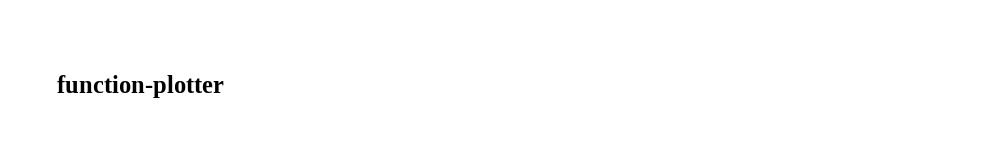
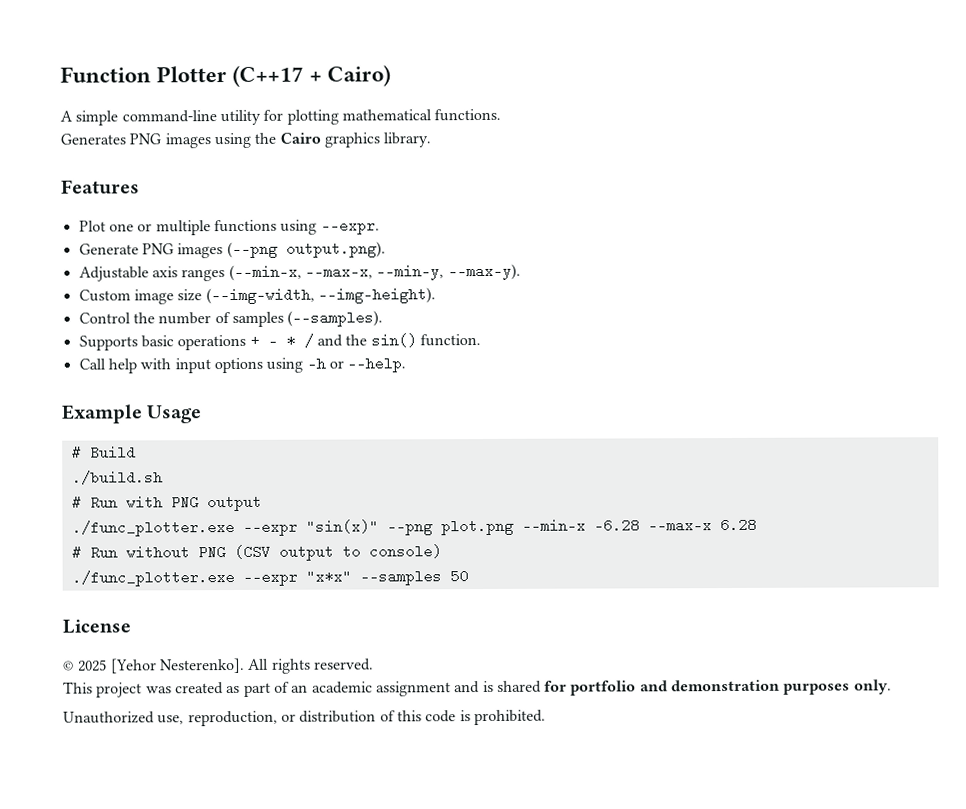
- function-plotter
+ Function Plotter (C++17 + Cairo)
+ A simple command-line utility for plotting mathematical functions.
+ Generates PNG images using the Cairo graphics library.
+ Features
+ Plot one or multiple functions using --expr.
+ Generate PNG images (--png output.png).
+ Adjustable axis ranges (--min-x, --max-x, --min-y, --max-y).
+ Custom image size (--img-width, --img-height).
+ Control the number of samples (--samples).
+ Supports basic operations + - * / and the sin() function.
+ Call help with input options using -h or --help.
+ Example Usage
+ # Build
+ ./build.sh
+ # Run with PNG output
+ ./func_plotter.exe --expr "sin(x)" --png plot.png --min-x -6.28 --max-x 6.28
+ # Run without PNG (CSV output to console)
+ ./func_plotter.exe --expr "x*x" --samples 50
+ License
+ © 2025 [Yehor Nesterenko]. All rights reserved.
+ This project was created as part of an academic assignment and is shared for portfolio and demonstration purposes only.
+ Unauthorized use, reproduction, or distribution of this code is prohibited.

